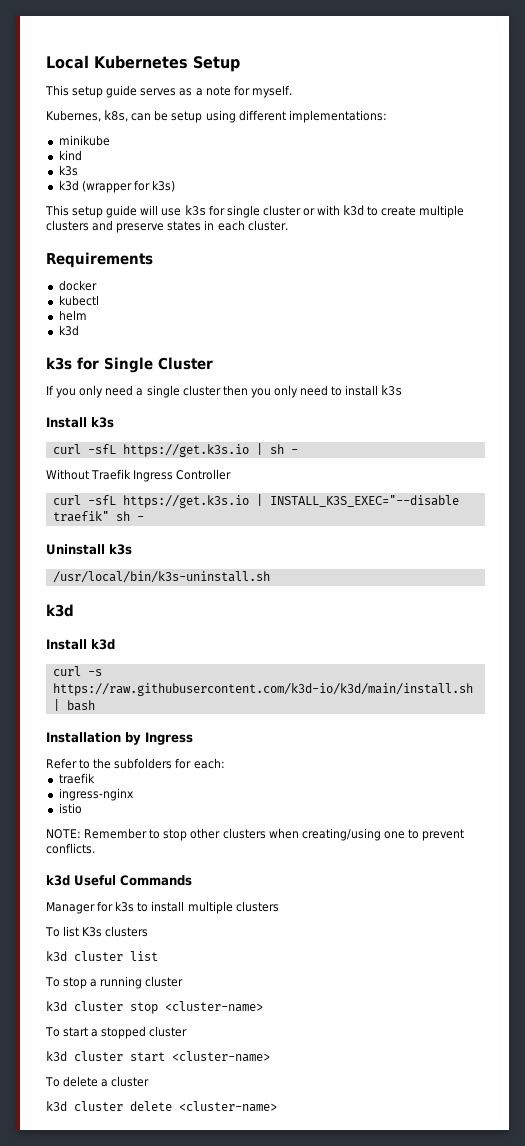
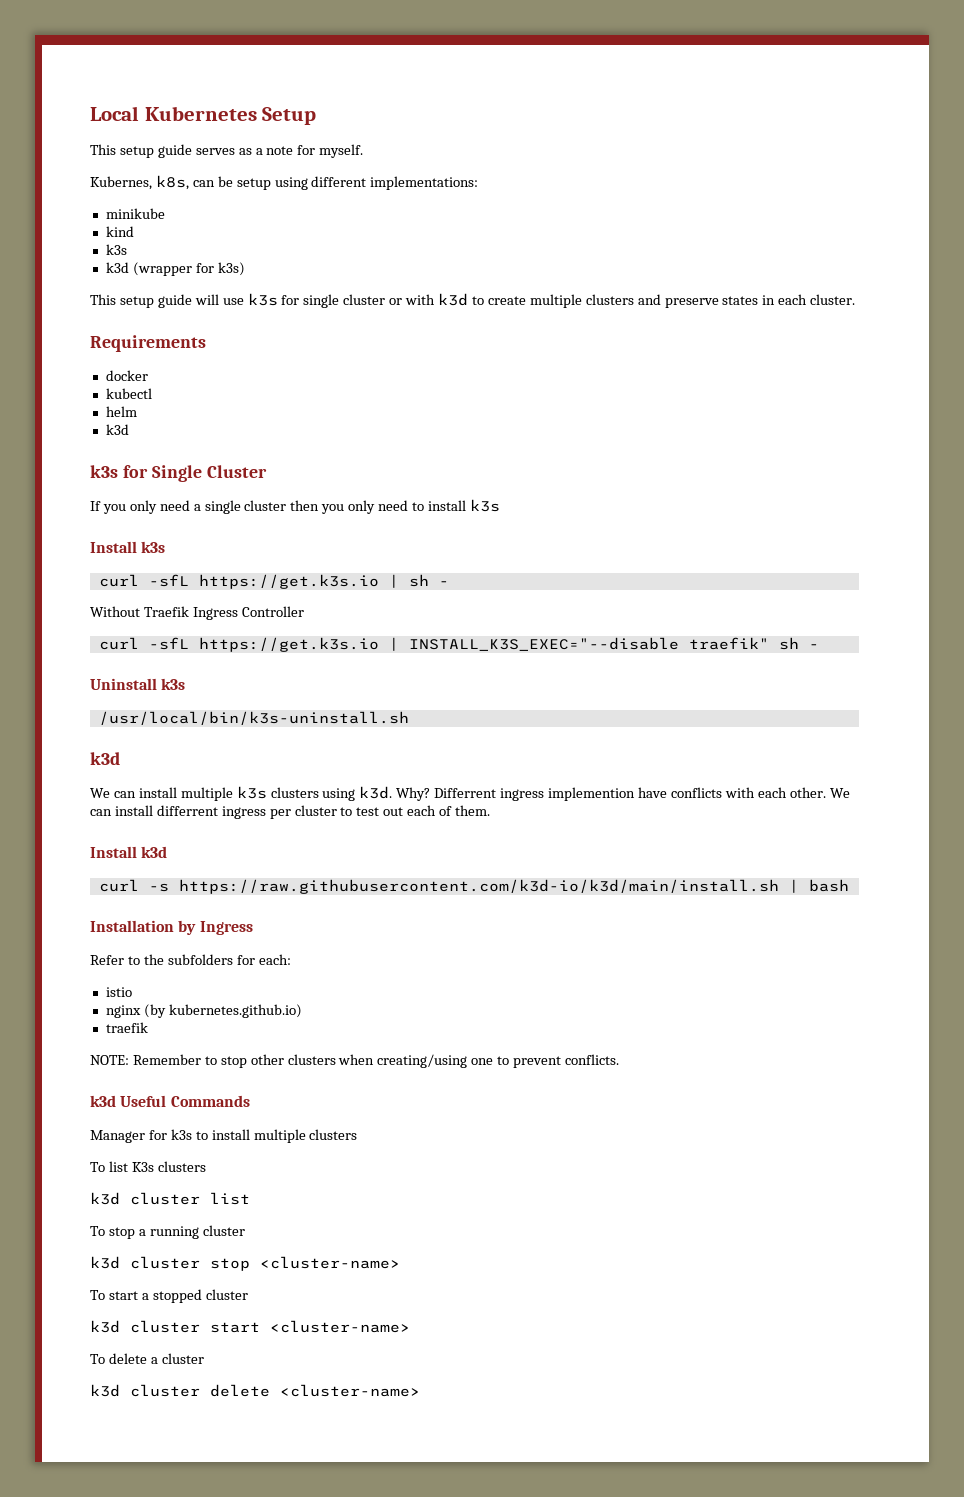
+ We can install multiple k3s clusters using k3d. Why? Differrent ingress implemention have conflicts with each other. We can install differrent ingress per cluster to test out each of them.
+ istio
+ nginx (by kubernetes.github.io)
- ingress-nginx
- istio

